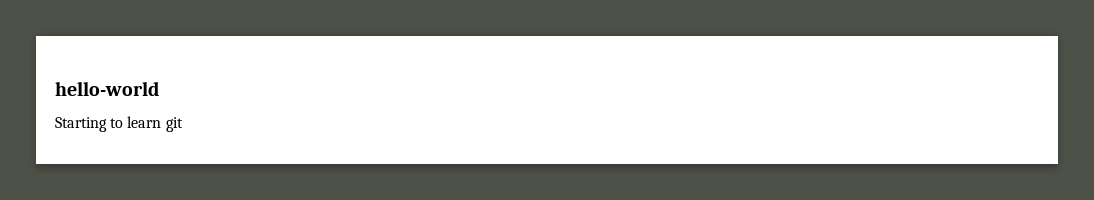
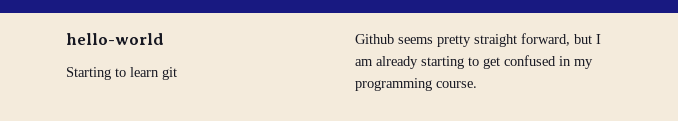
+ Github seems pretty straight forward, but I am already starting to get confused in my programming course.

